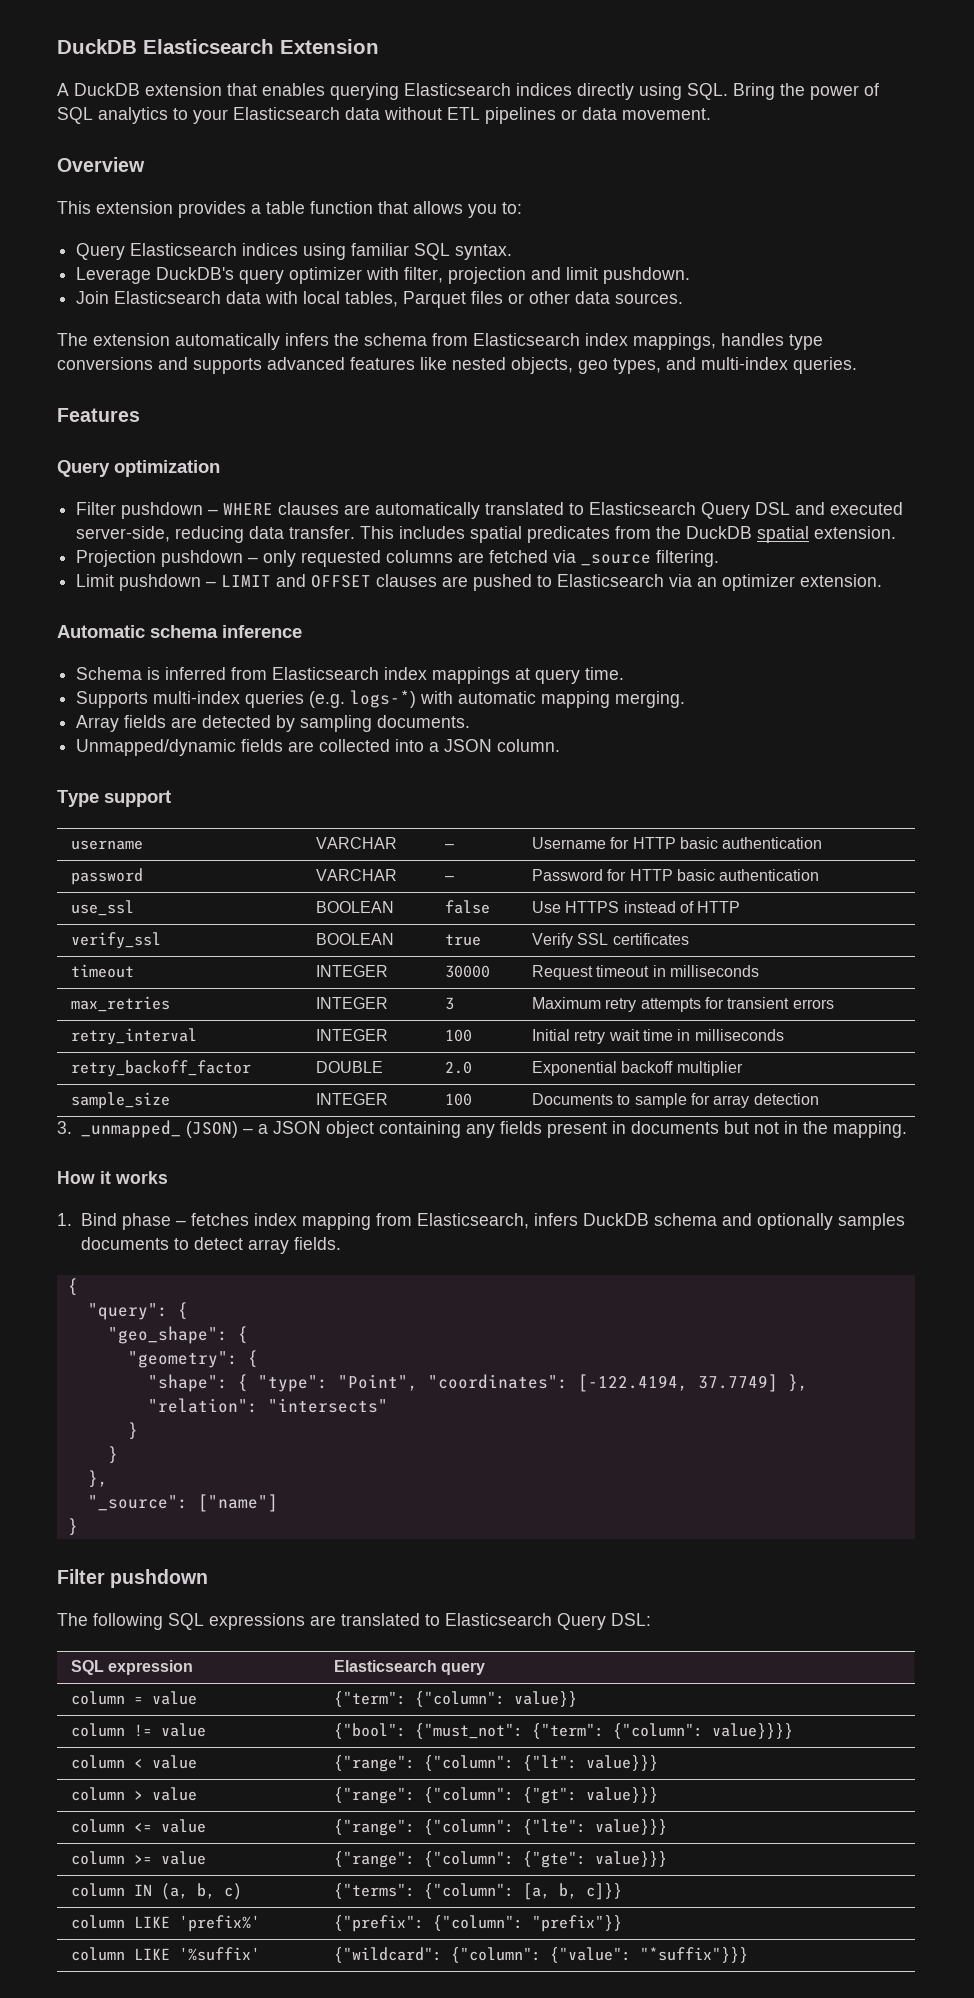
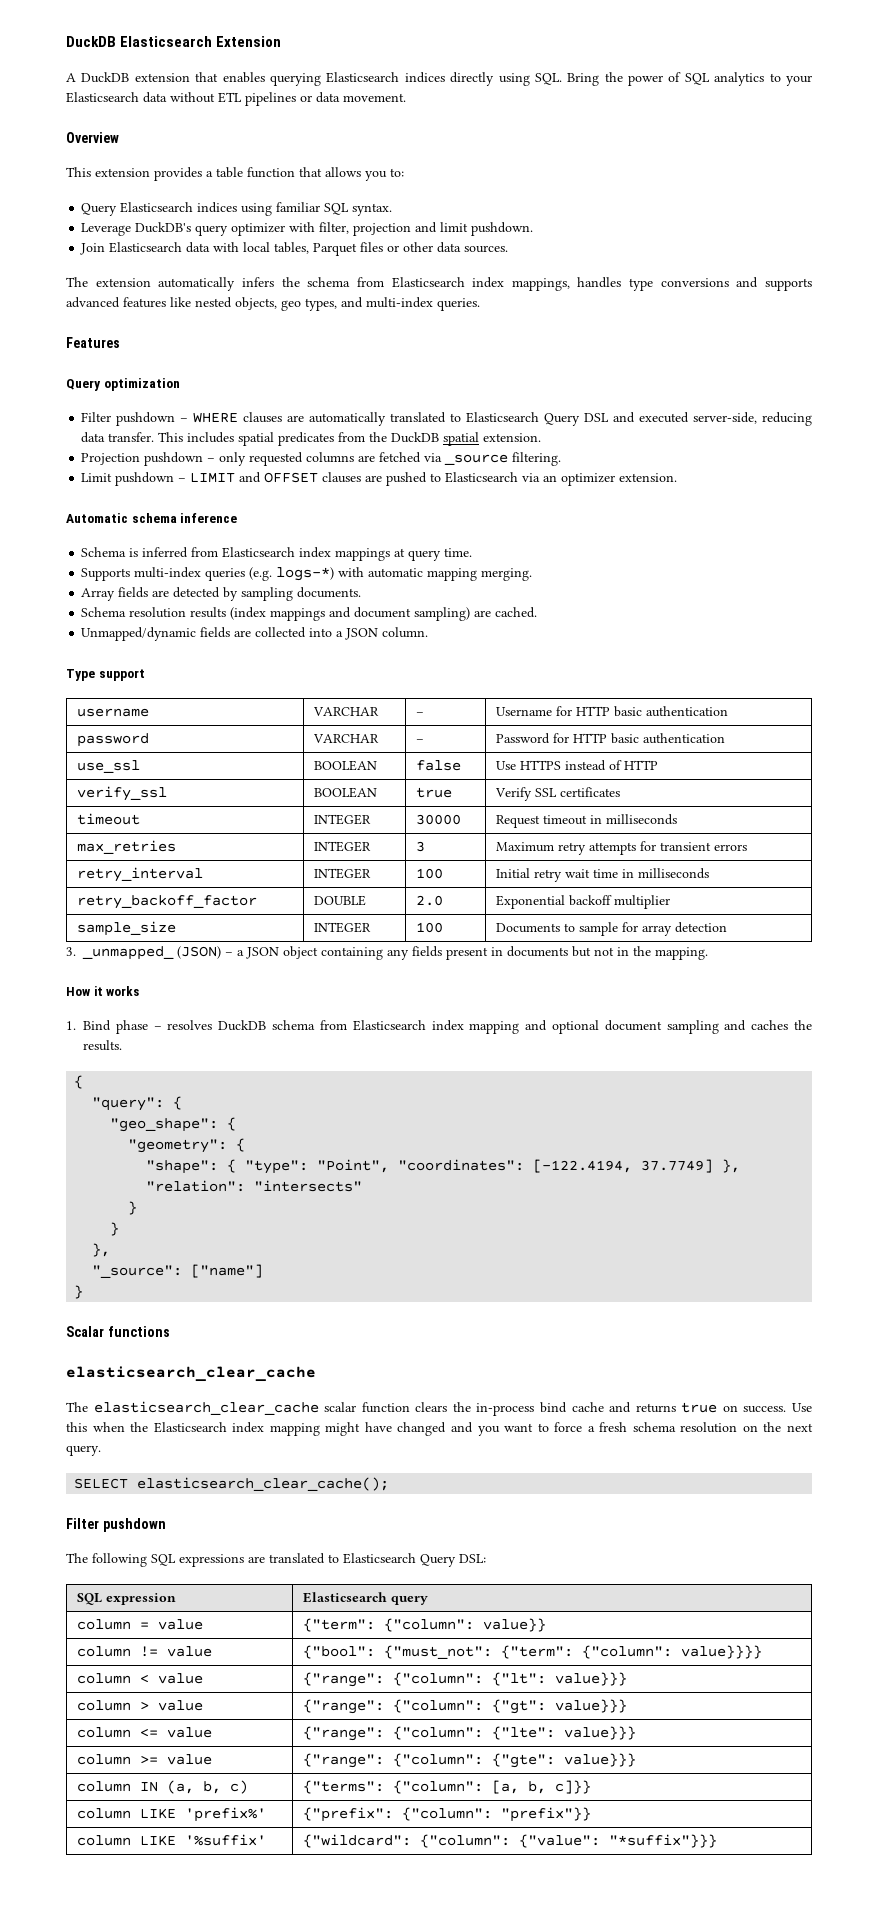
+ Schema resolution results (index mappings and document sampling) are cached.
- 1. Bind phase – fetches index mapping from Elasticsearch, infers DuckDB schema and optionally samples documents to detect array fields.
+ 1. Bind phase – resolves DuckDB schema from Elasticsearch index mapping and optional document sampling and caches the results.
+ Scalar functions
+ elasticsearch_clear_cache
+ The elasticsearch_clear_cache scalar function clears the in-process bind cache and returns true on success. Use this when the Elasticsearch index mapping might have changed and you want to force a fresh schema resolution on the next query.
+ SELECT elasticsearch_clear_cache();

